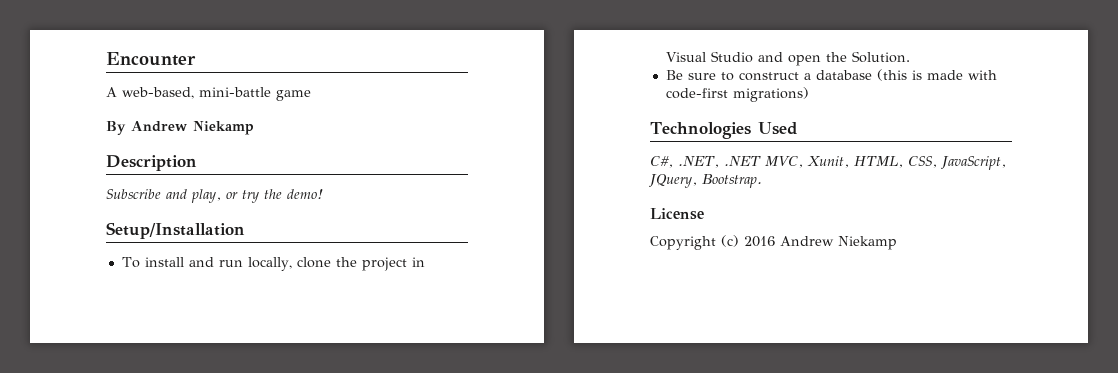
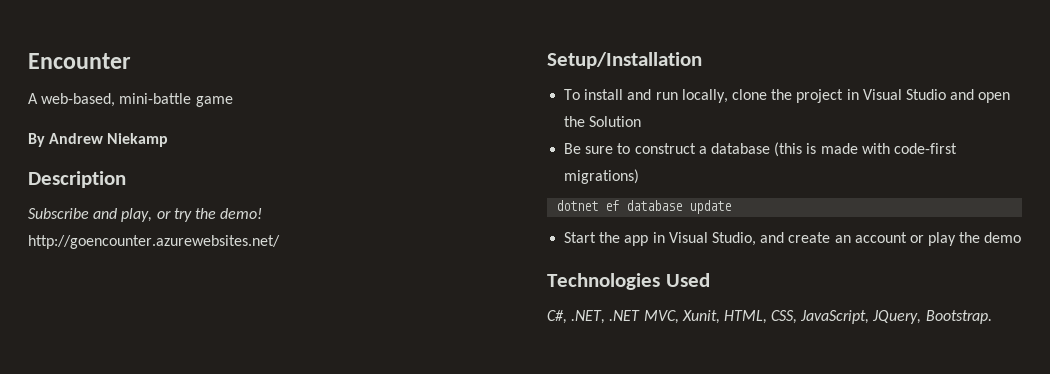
- Subscribe and play, or try the demo!
+ Subscribe and play, or try the demo! http://goencounter.azurewebsites.net/
- To install and run locally, clone the project in Visual Studio and open the Solution.
+ To install and run locally, clone the project in Visual Studio and open the Solution
+ dotnet ef database update
+ Start the app in Visual Studio, and create an account or play the demo
- License
- Copyright (c) 2016 Andrew Niekamp

